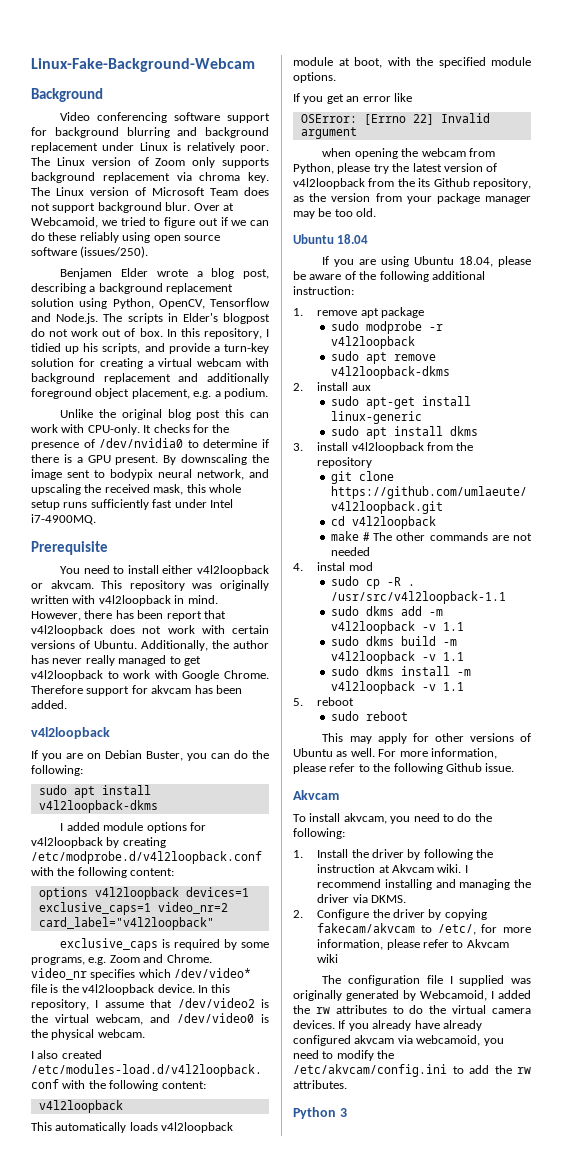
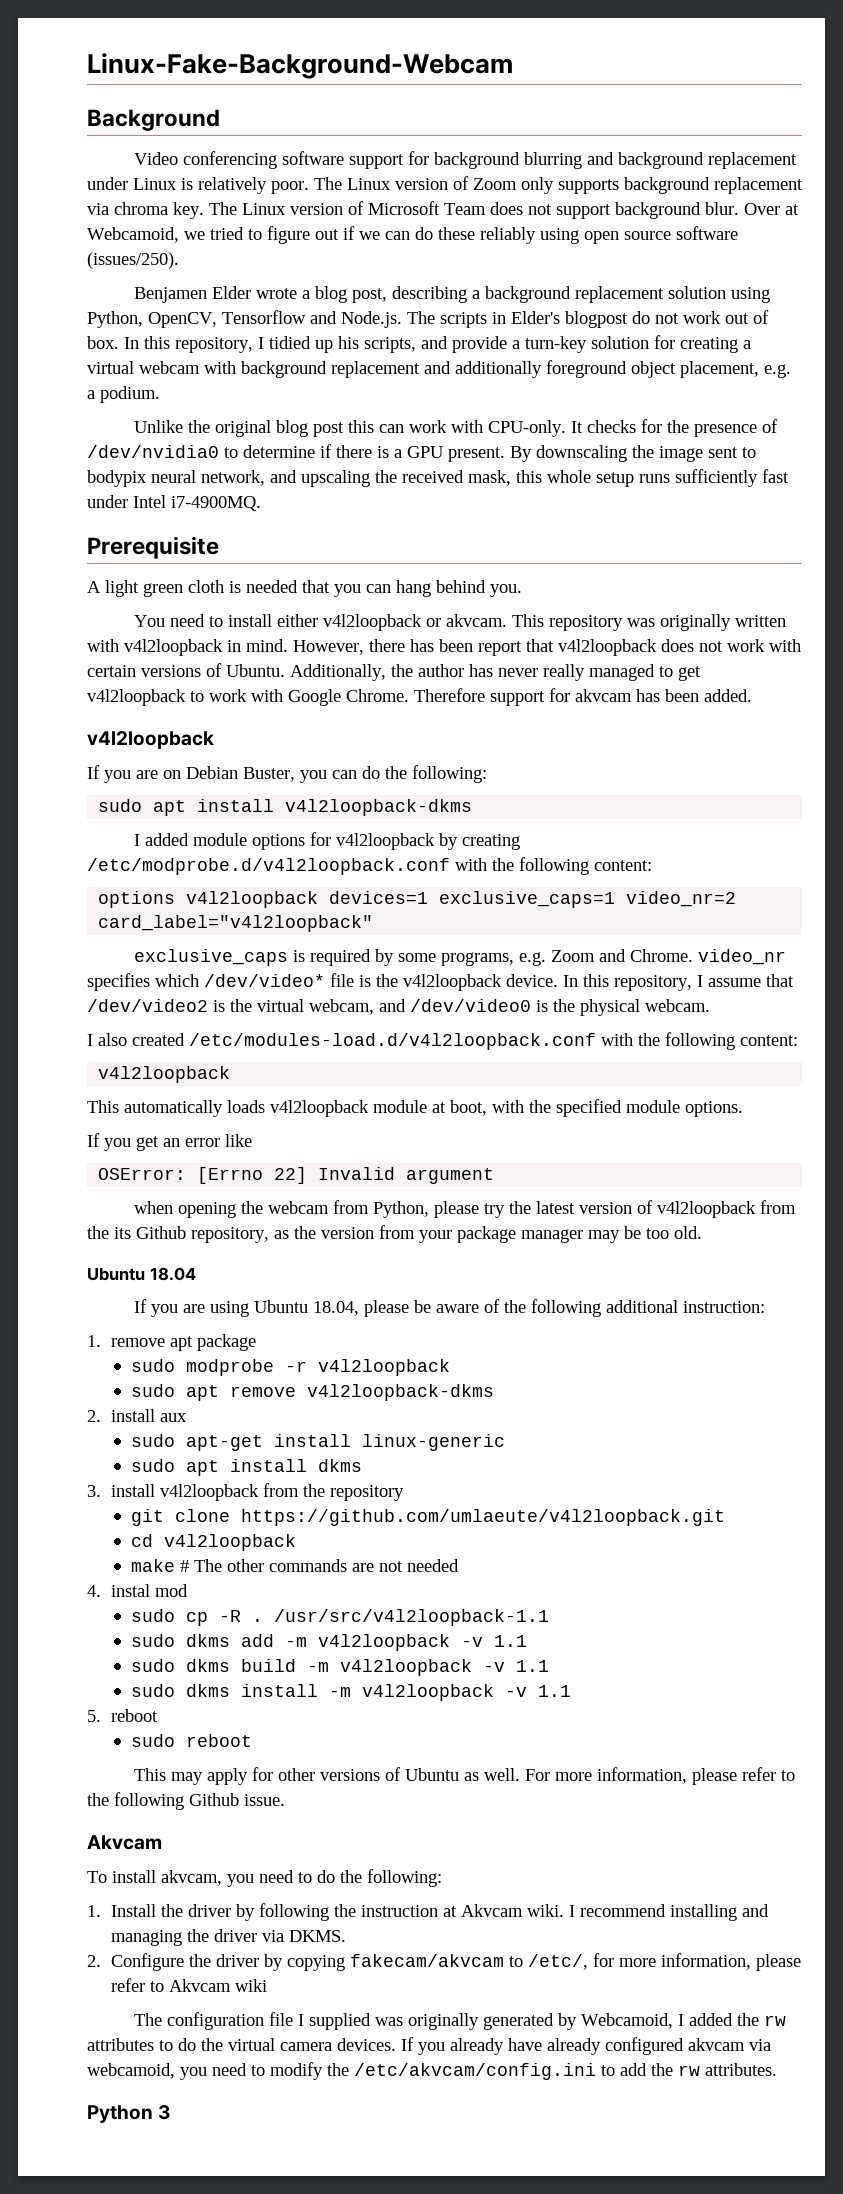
+ A light green cloth is needed that you can hang behind you.

